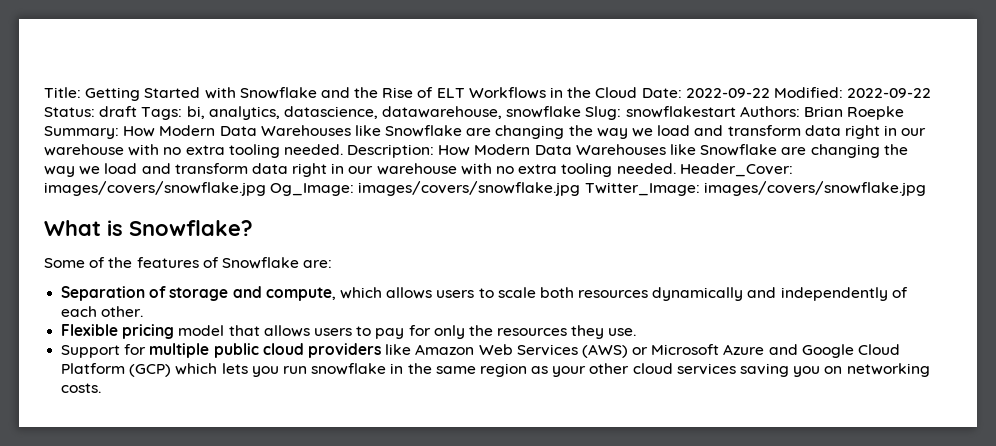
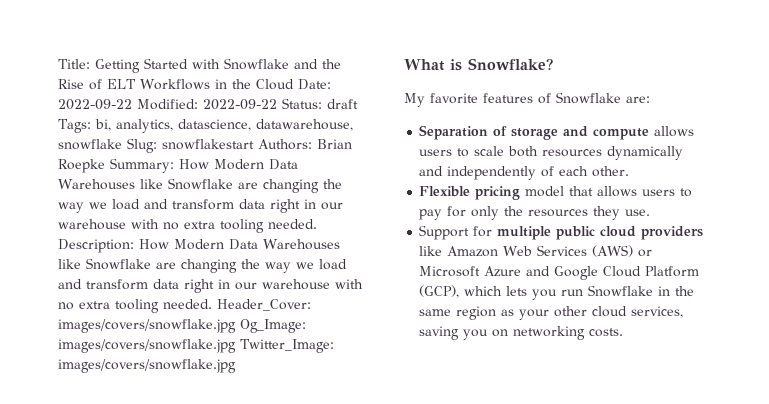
- Some of the features of Snowflake are:
+ My favorite features of Snowflake are:
- Separation of storage and compute, which allows users to scale both resources dynamically and independently of each other.
+ Separation of storage and compute allows users to scale both resources dynamically and independently of each other.
- Support for multiple public cloud providers like Amazon Web Services (AWS) or Microsoft Azure and Google Cloud Platform (GCP) which lets you run snowflake in the same region as your other cloud services saving you on networking costs.
+ Support for multiple public cloud providers like Amazon Web Services (AWS) or Microsoft Azure and Google Cloud Platform (GCP), which lets you run Snowflake in the same region as your other cloud services, saving you on networking costs.

